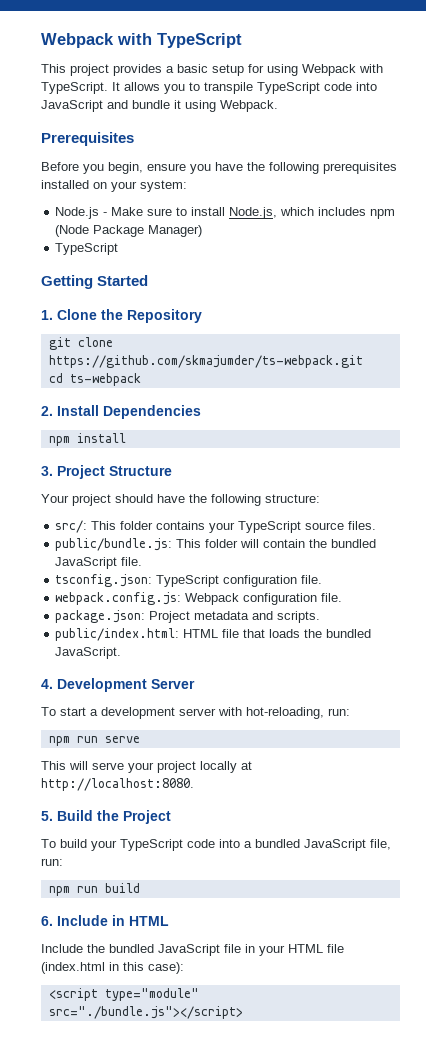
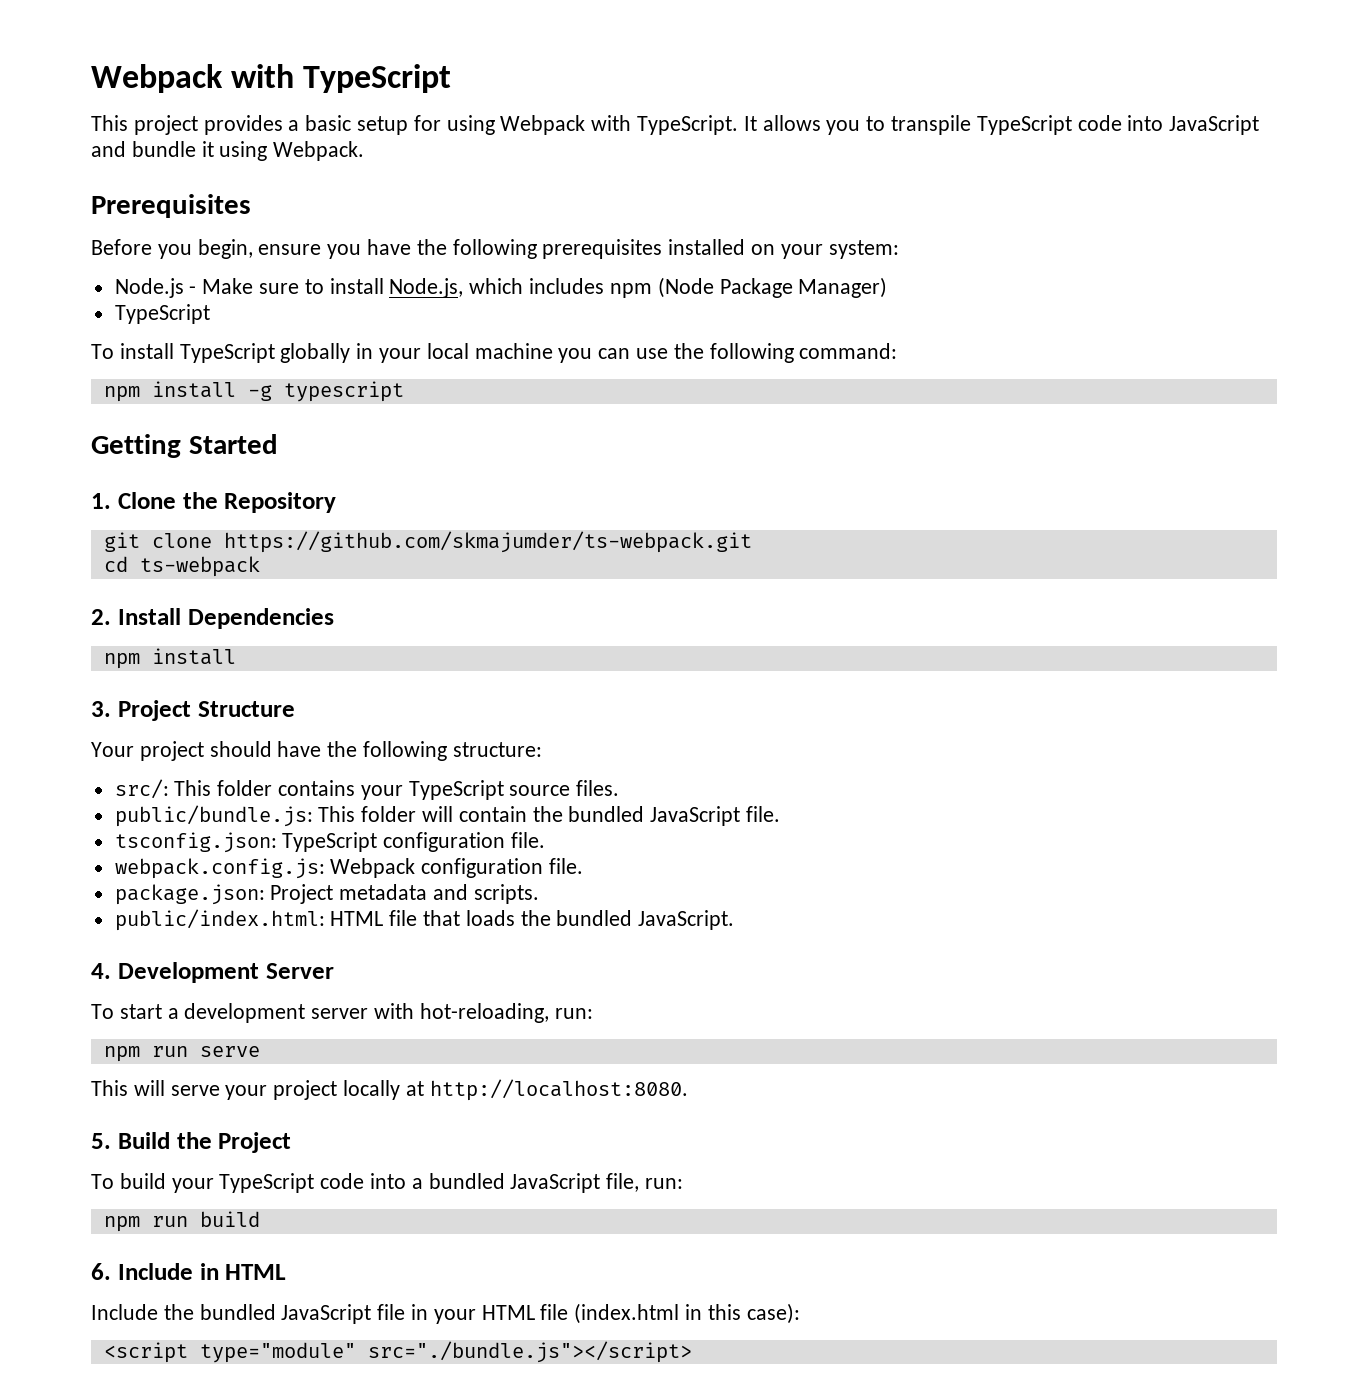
+ To install TypeScript globally in your local machine you can use the following command:
+ npm install -g typescript

